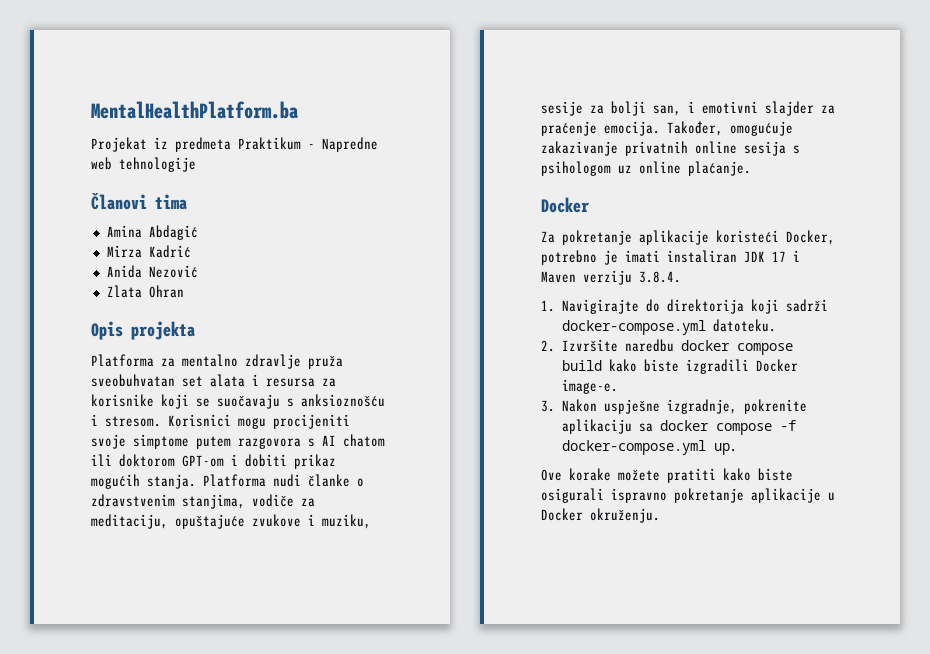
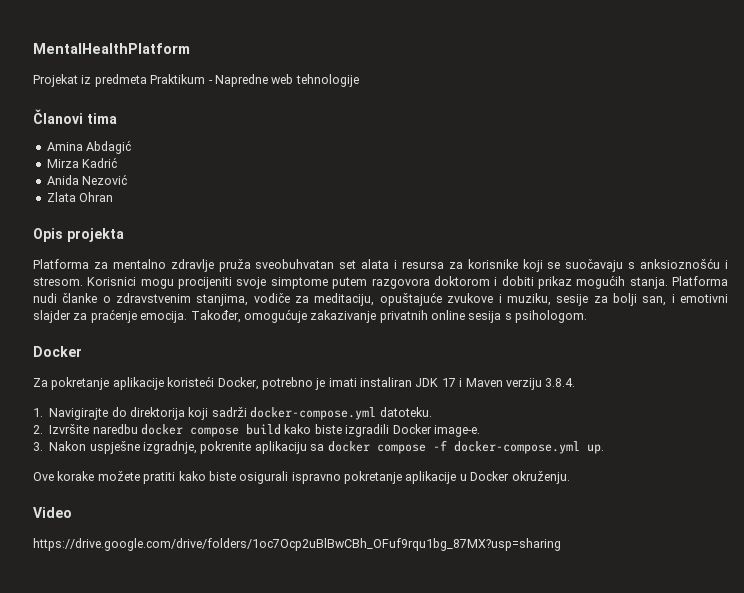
- MentalHealthPlatform.ba
+ MentalHealthPlatform
- Korisnici mogu procijeniti svoje simptome putem razgovora s AI chatom ili doktorom GPT-om i dobiti prikaz mogućih stanja.
+ Korisnici mogu procijeniti svoje simptome putem razgovora doktorom i dobiti prikaz mogućih stanja.
- Također, omogućuje zakazivanje privatnih online sesija s psihologom uz online plaćanje.
+ Također, omogućuje zakazivanje privatnih online sesija s psihologom.
+ Video
+ https://drive.google.com/drive/folders/1oc7Ocp2uBlBwCBh_OFuf9rqu1bg_87MX?usp=sharing

